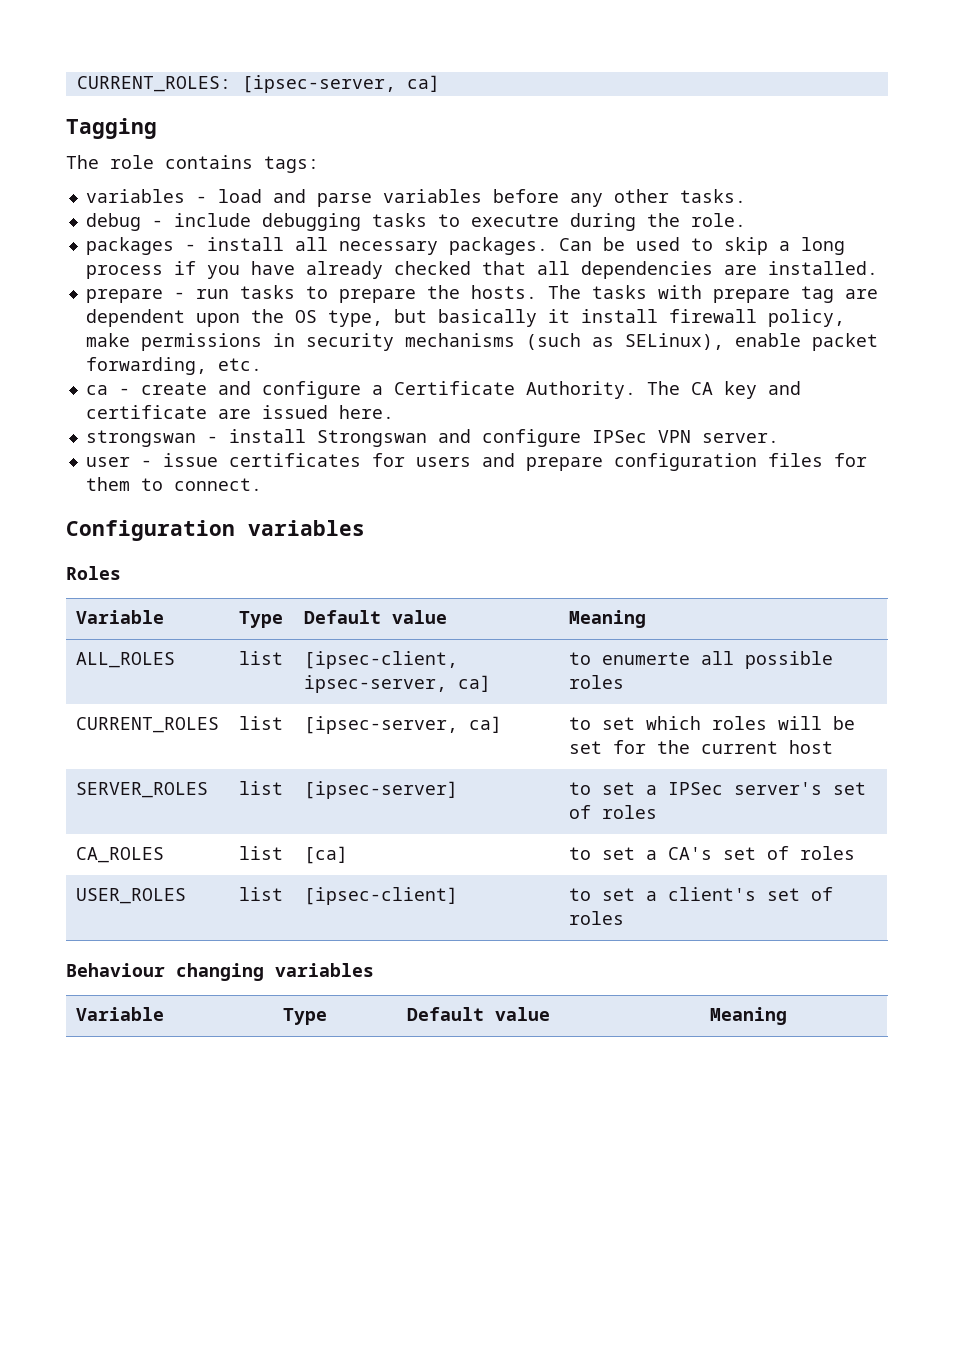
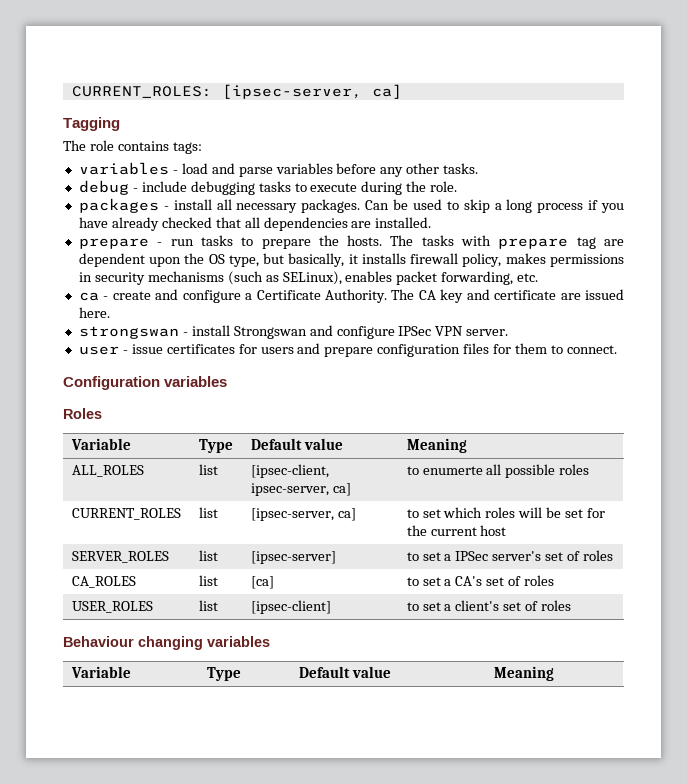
- debug - include debugging tasks to executre during the role.
+ debug - include debugging tasks to execute during the role.
- The tasks with prepare tag are dependent upon the OS type, but basically it install firewall policy, make permissions in security mechanisms (such as SELinux), enable packet forwarding, etc.
+ The tasks with prepare tag are dependent upon the OS type, but basically, it installs firewall policy, makes permissions in security mechanisms (such as SELinux), enables packet forwarding, etc.

